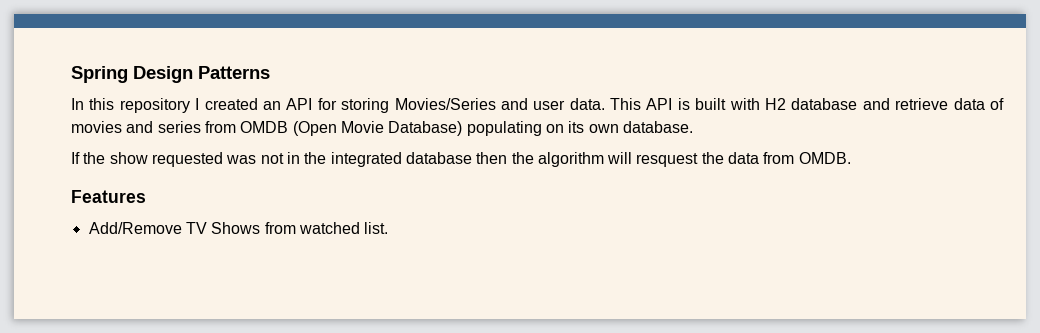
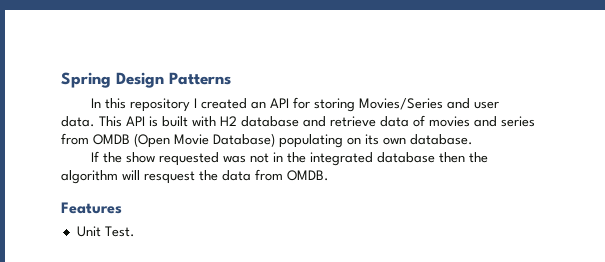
- Add/Remove TV Shows from watched list.
+ Unit Test.

